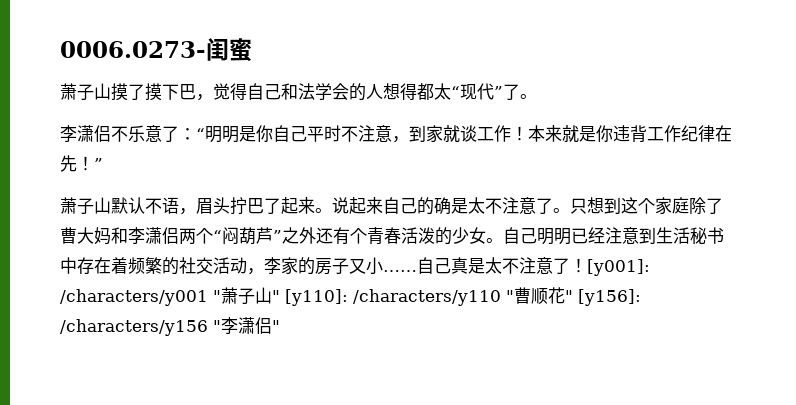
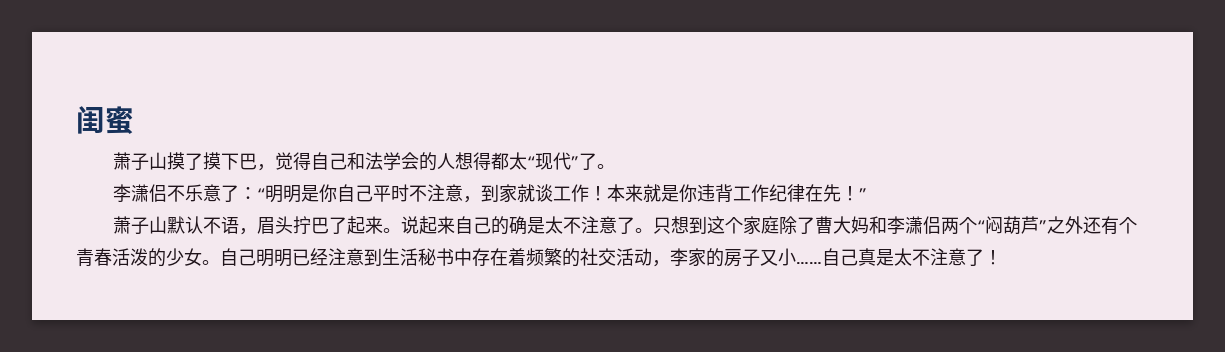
- 0006.0273-闺蜜
+ 闺蜜
- [y001]: /characters/y001 "萧子山" [y110]: /characters/y110 "曹顺花" [y156]: /characters/y156 "李潇侣"

